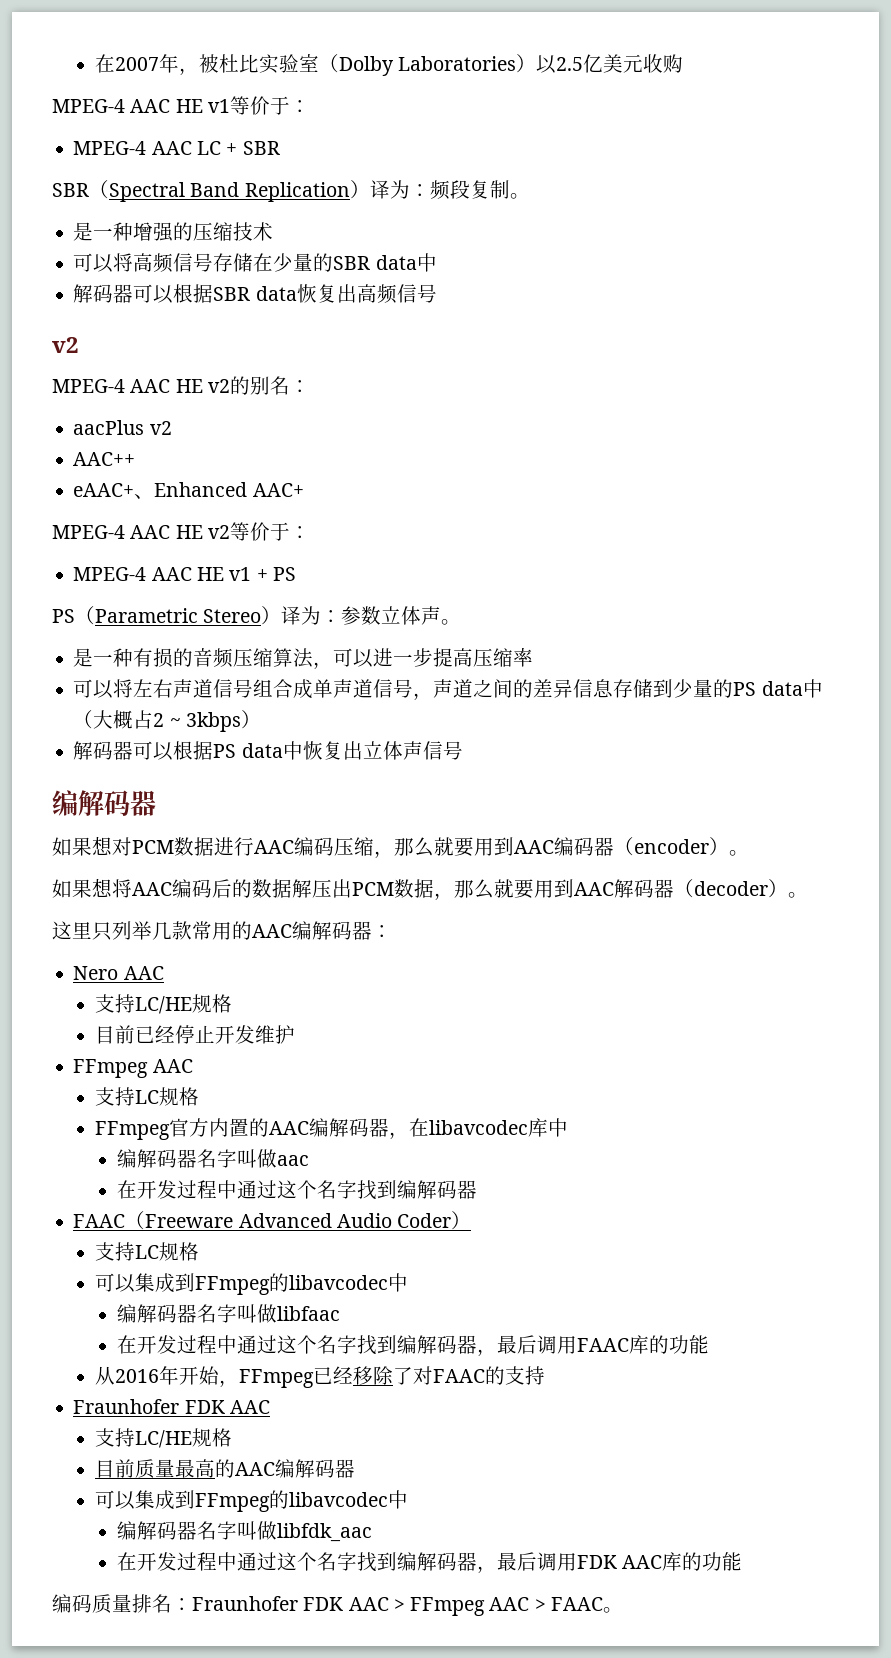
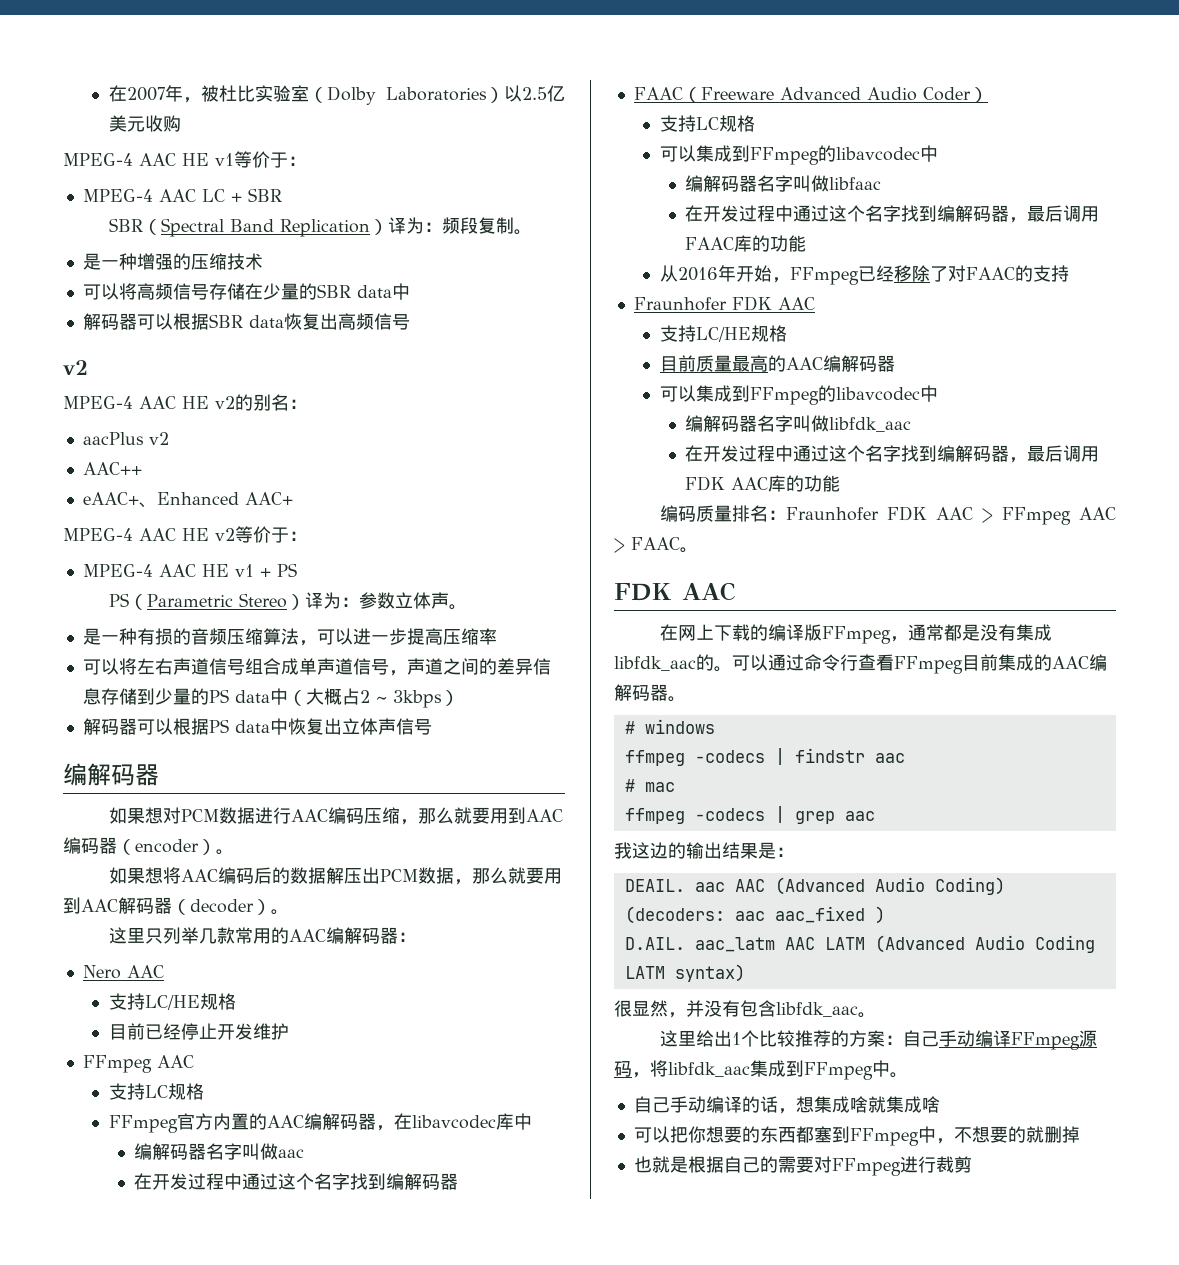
  编码质量排名：Fraunhofer FDK AAC > FFmpeg AAC > FAAC。
+ FDK AAC
+ 在网上下载的编译版FFmpeg，通常都是没有集成libfdk_aac的。可以通过命令行查看FFmpeg目前集成的AAC编解码器。
+ # windows
+ ffmpeg -codecs | findstr aac
+ # mac
+ ffmpeg -codecs | grep aac
+ 我这边的输出结果是：
+ DEAIL. aac AAC (Advanced Audio Coding) (decoders: aac aac_fixed )
+ D.AIL. aac_latm AAC LATM (Advanced Audio Coding LATM syntax)
+ 很显然，并没有包含libfdk_aac。
+ 这里给出1个比较推荐的方案：自己手动编译FFmpeg源码，将libfdk_aac集成到FFmpeg中。
+ 自己手动编译的话，想集成啥就集成啥
+ 可以把你想要的东西都塞到FFmpeg中，不想要的就删掉
+ 也就是根据自己的需要对FFmpeg进行裁剪

